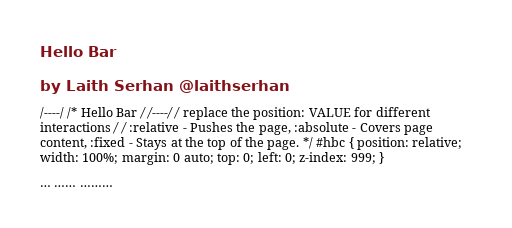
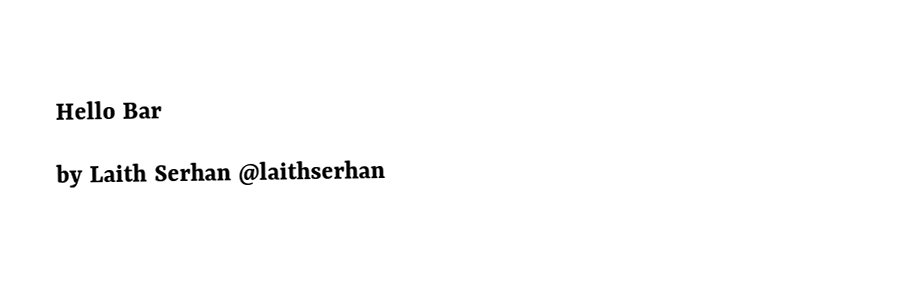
- /----/ /* Hello Bar / /----/ / replace the position: VALUE for different interactions / / :relative - Pushes the page, :absolute - Covers page content, :fixed - Stays at the top of the page. */ #hbc { position: relative; width: 100%; margin: 0 auto; top: 0; left: 0; z-index: 999; }
- … …… ………

